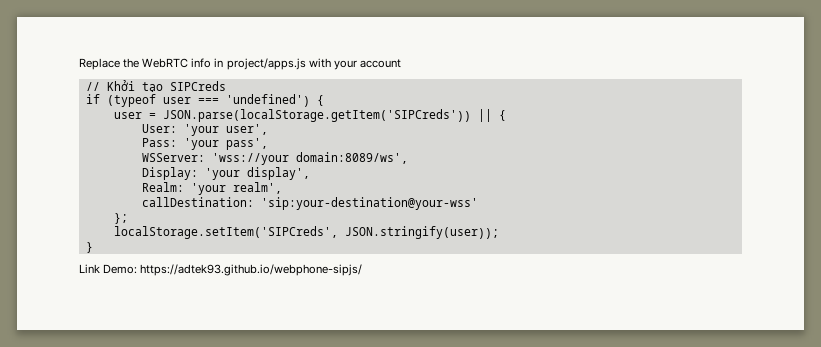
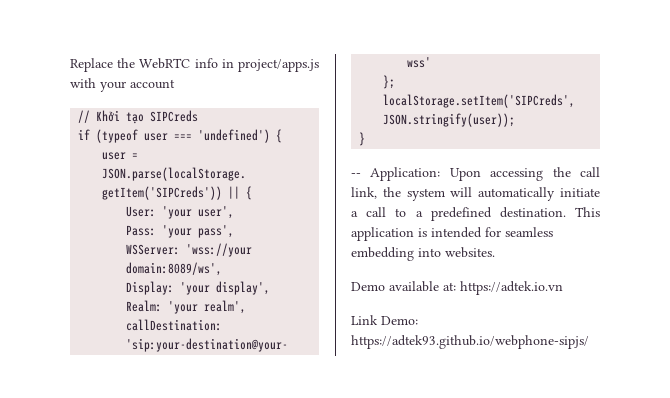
+ -- Application: Upon accessing the call link, the system will automatically initiate a call to a predefined destination. This application is intended for seamless embedding into websites.
+ Demo available at: https://adtek.io.vn

